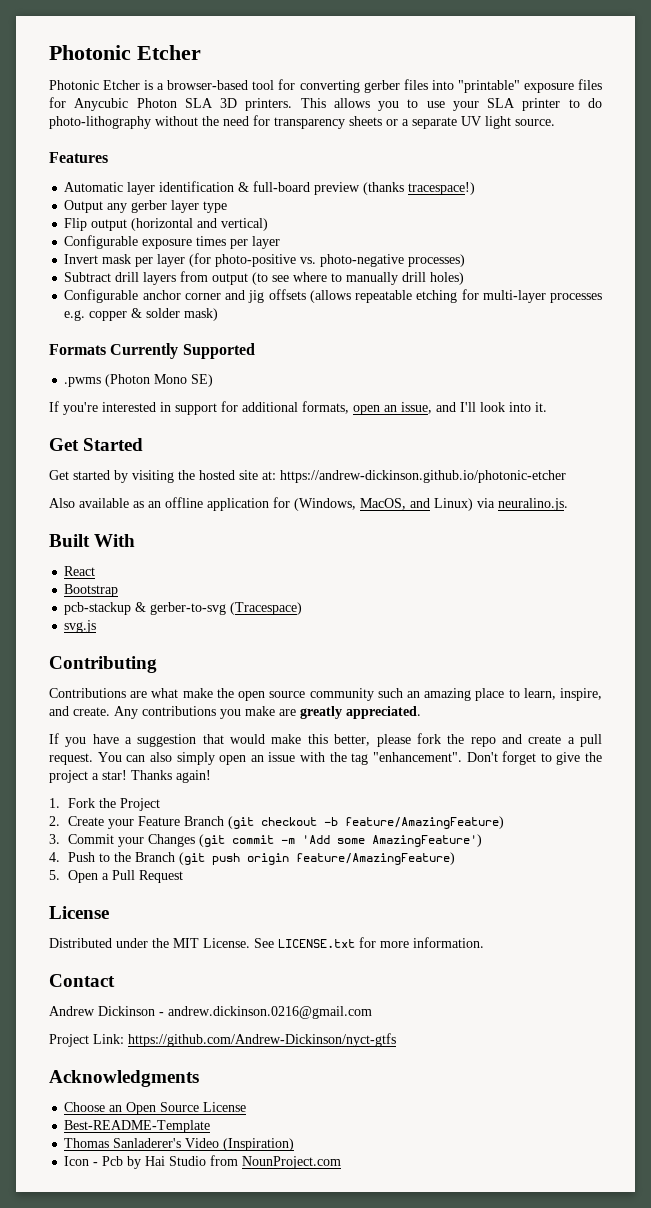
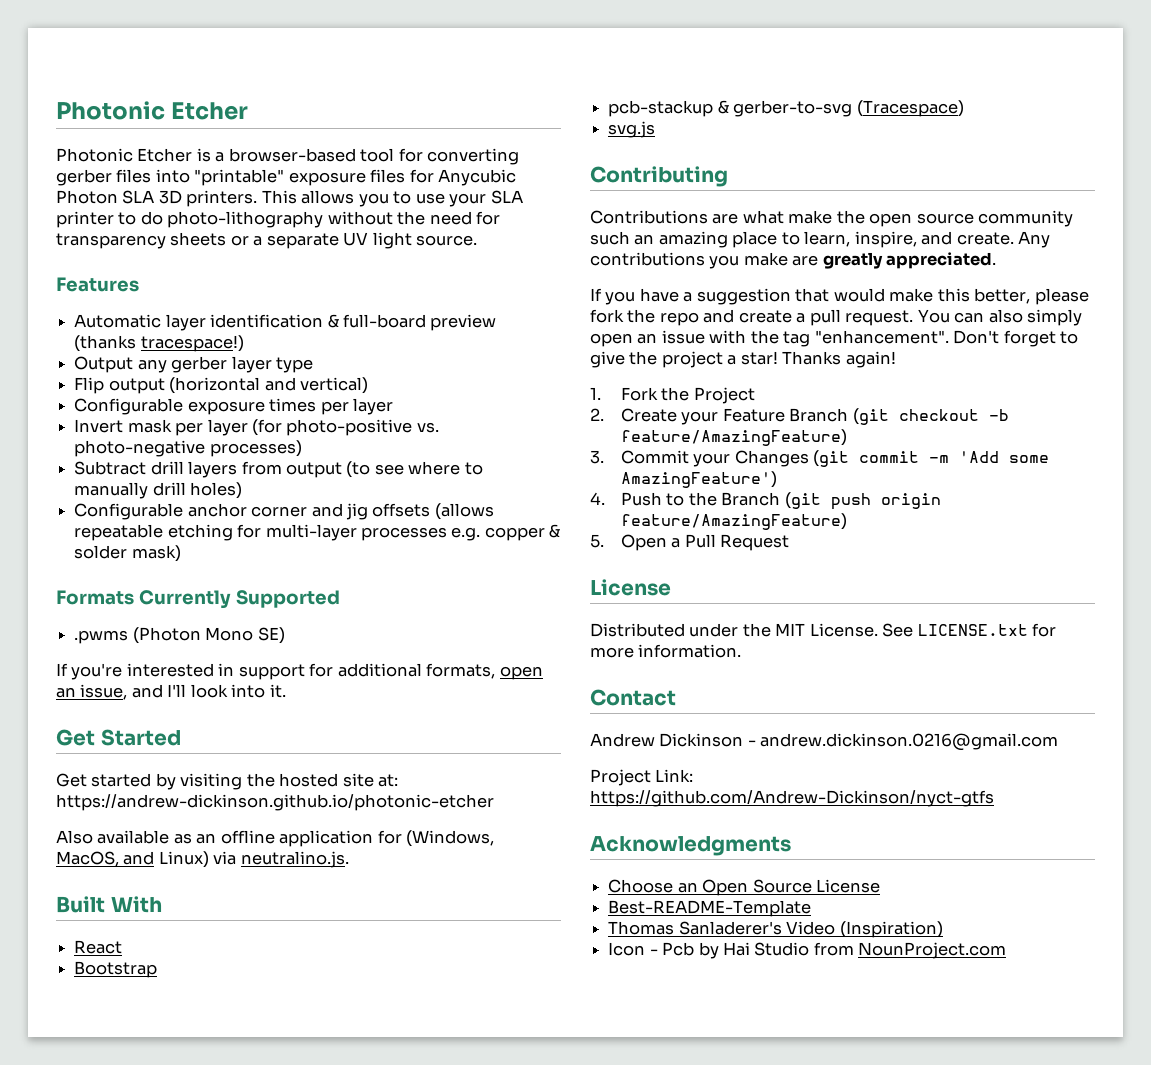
- Also available as an offline application for (Windows, MacOS, and Linux) via neuralino.js.
+ Also available as an offline application for (Windows, MacOS, and Linux) via neutralino.js.

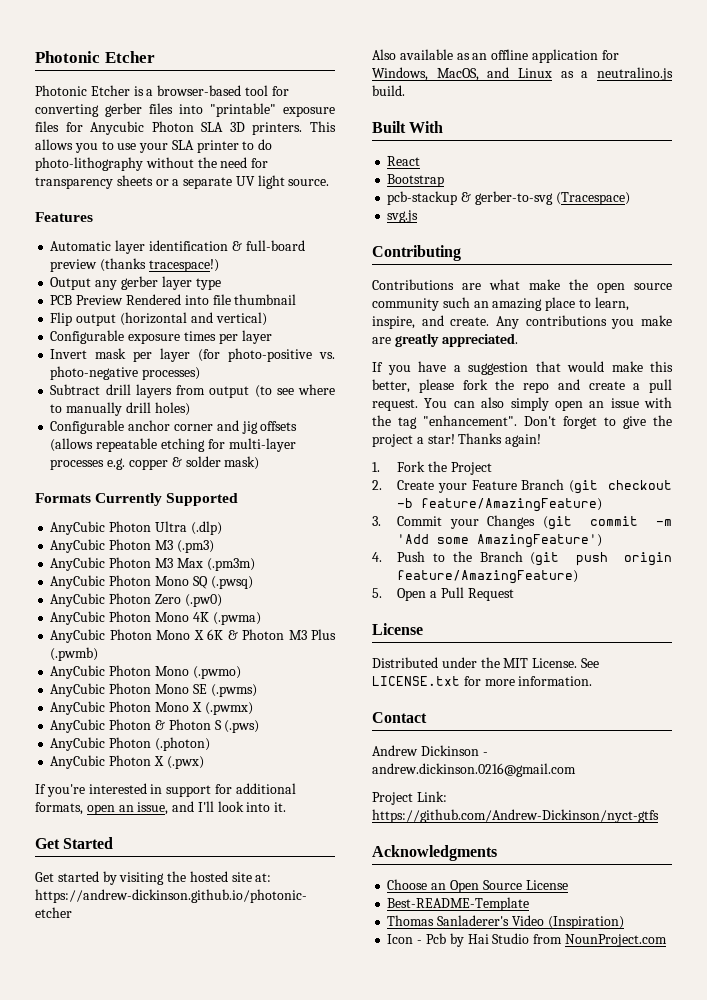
+ PCB Preview Rendered into file thumbnail
- .pwms (Photon Mono SE)
+ AnyCubic Photon Ultra (.dlp)
+ AnyCubic Photon M3 (.pm3)
+ AnyCubic Photon M3 Max (.pm3m)
+ AnyCubic Photon Mono SQ (.pwsq)
+ AnyCubic Photon Zero (.pw0)
+ AnyCubic Photon Mono 4K (.pwma)
+ AnyCubic Photon Mono X 6K & Photon M3 Plus (.pwmb)
+ AnyCubic Photon Mono (.pwmo)
+ AnyCubic Photon Mono SE (.pwms)
+ AnyCubic Photon Mono X (.pwmx)
+ AnyCubic Photon & Photon S (.pws)
+ AnyCubic Photon (.photon)
+ AnyCubic Photon X (.pwx)
- Also available as an offline application for (Windows, MacOS, and Linux) via neutralino.js.
+ Also available as an offline application for Windows, MacOS, and Linux as a neutralino.js build.

